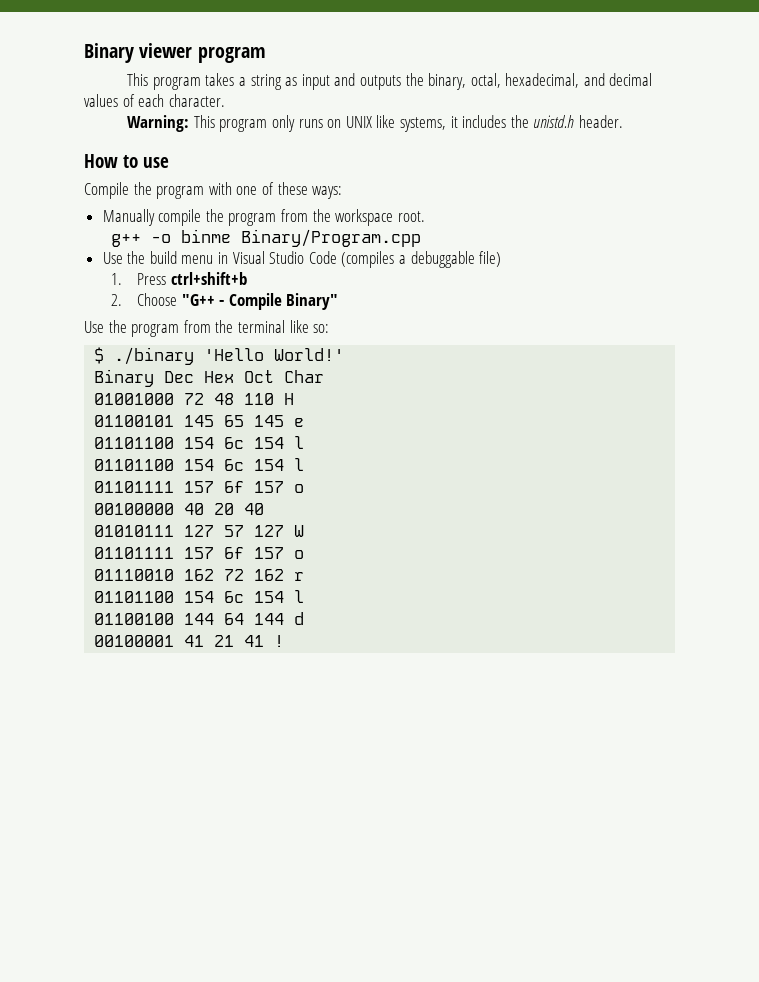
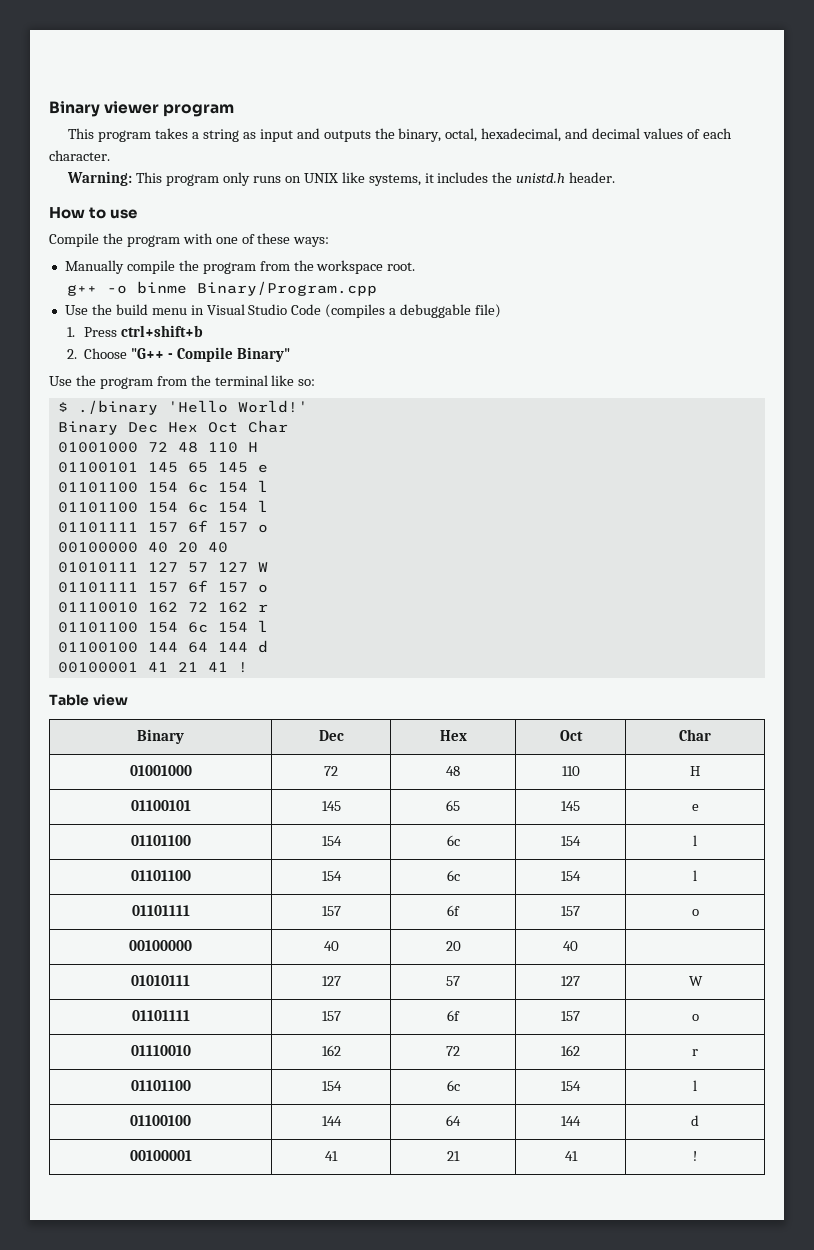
+ Table view
+ Binary | Dec | Hex | Oct | Char
+ 01001000 | 72 | 48 | 110 | H
+ 01100101 | 145 | 65 | 145 | e
+ 01101100 | 154 | 6c | 154 | l
+ 01101100 | 154 | 6c | 154 | l
+ 01101111 | 157 | 6f | 157 | o
+ 00100000 | 40 | 20 | 40 |
+ 01010111 | 127 | 57 | 127 | W
+ 01101111 | 157 | 6f | 157 | o
+ 01110010 | 162 | 72 | 162 | r
+ 01101100 | 154 | 6c | 154 | l
+ 01100100 | 144 | 64 | 144 | d
+ 00100001 | 41 | 21 | 41 | !

